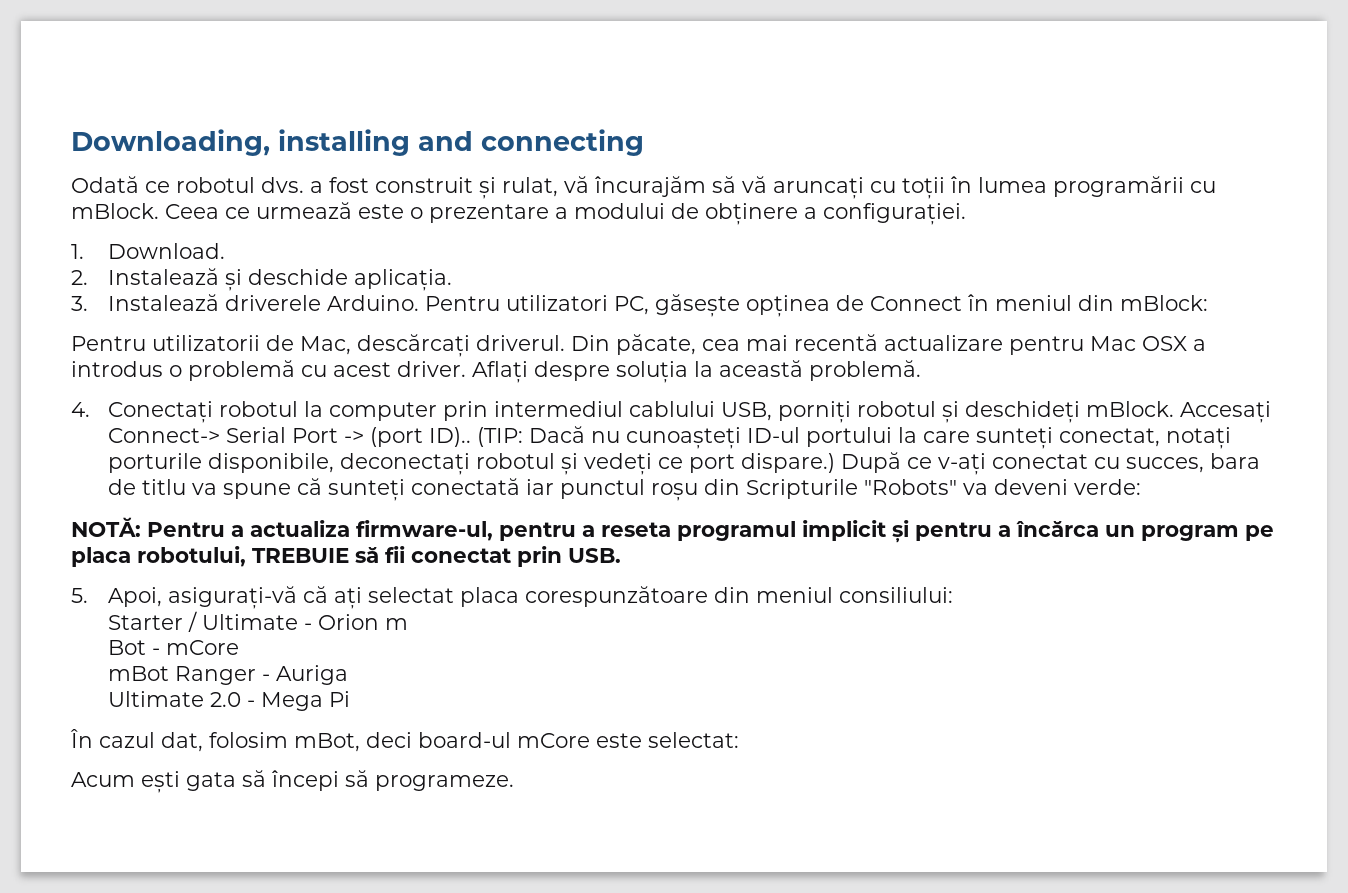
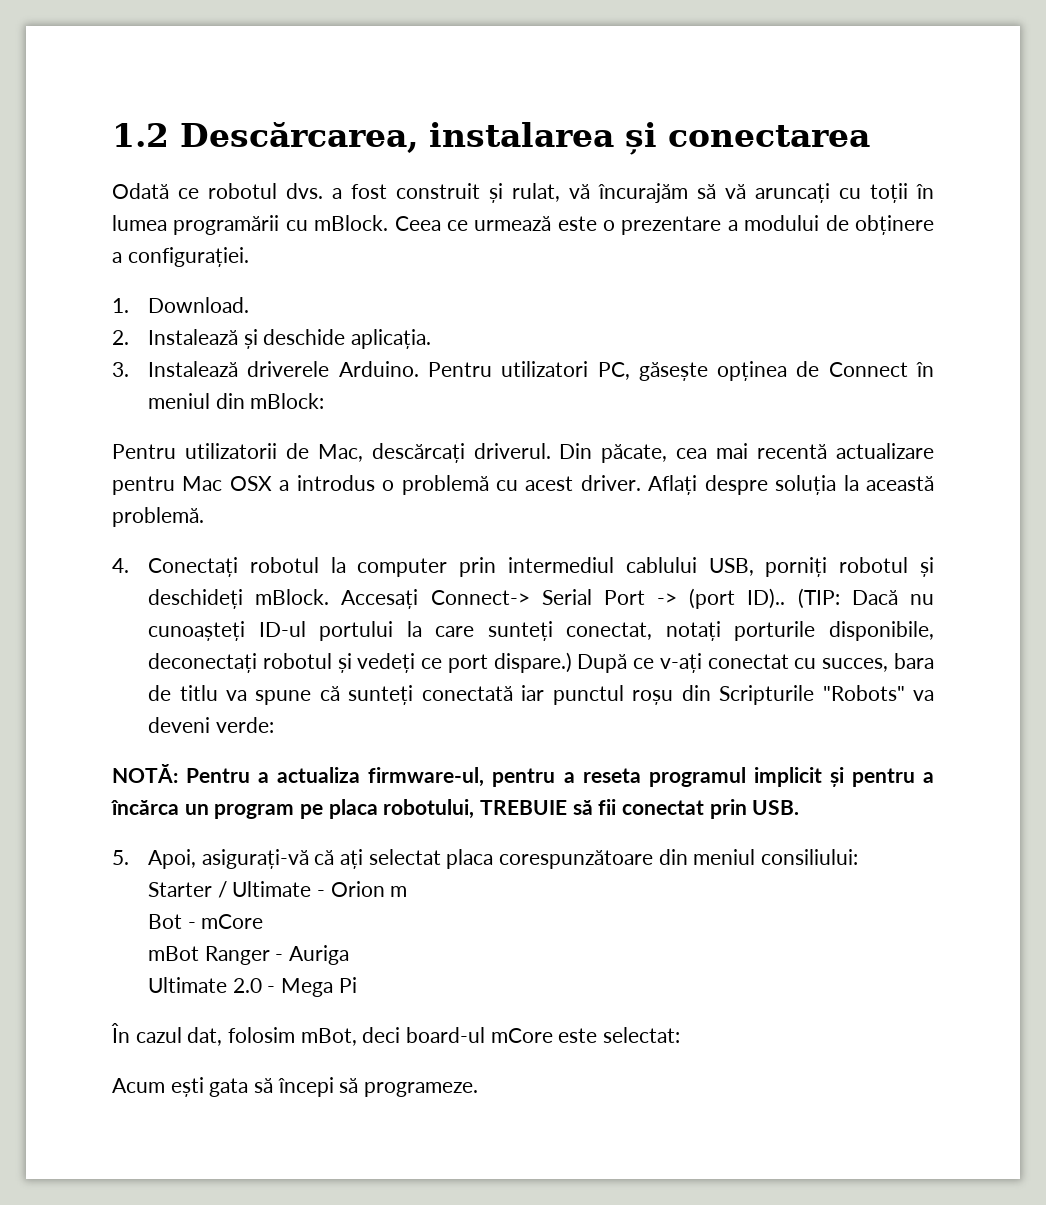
- Downloading, installing and connecting
+ 1.2 Descărcarea, instalarea și conectarea

